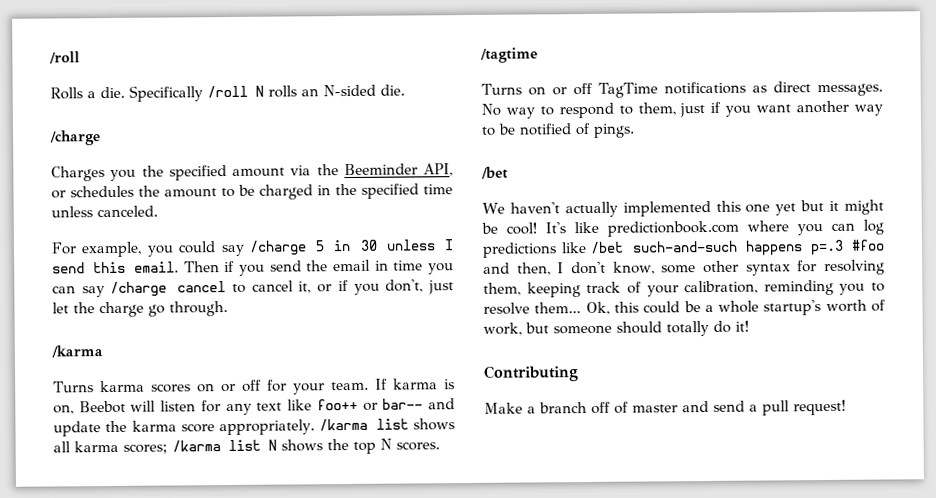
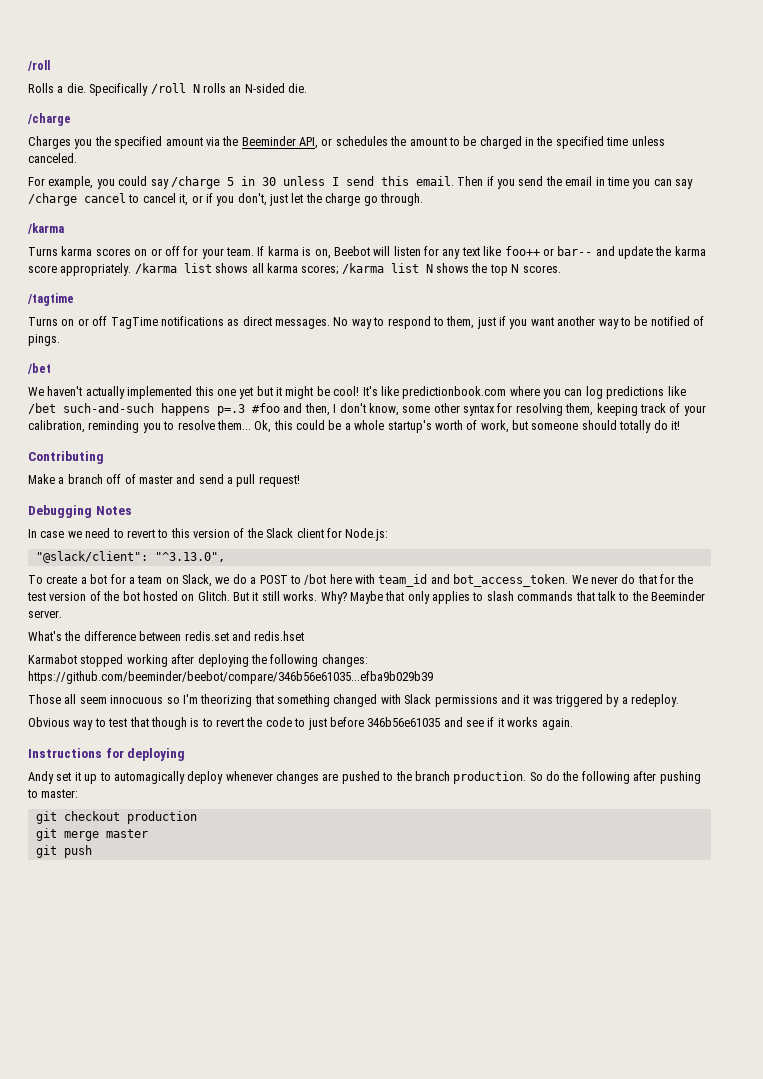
+ Debugging Notes
+ In case we need to revert to this version of the Slack client for Node.js:
+ "@slack/client": "^3.13.0",
+ To create a bot for a team on Slack, we do a POST to /bot here with team_id and bot_access_token. We never do that for the test version of the bot hosted on Glitch. But it still works. Why? Maybe that only applies to slash commands that talk to the Beeminder server.
+ What's the difference between redis.set and redis.hset
+ Karmabot stopped working after deploying the following changes: https://github.com/beeminder/beebot/compare/346b56e61035...efba9b029b39
+ Those all seem innocuous so I'm theorizing that something changed with Slack permissions and it was triggered by a redeploy.
+ Obvious way to test that though is to revert the code to just before 346b56e61035 and see if it works again.
+ Instructions for deploying
+ Andy set it up to automagically deploy whenever changes are pushed to the branch production. So do the following after pushing to master:
+ git checkout production
+ git merge master
+ git push

